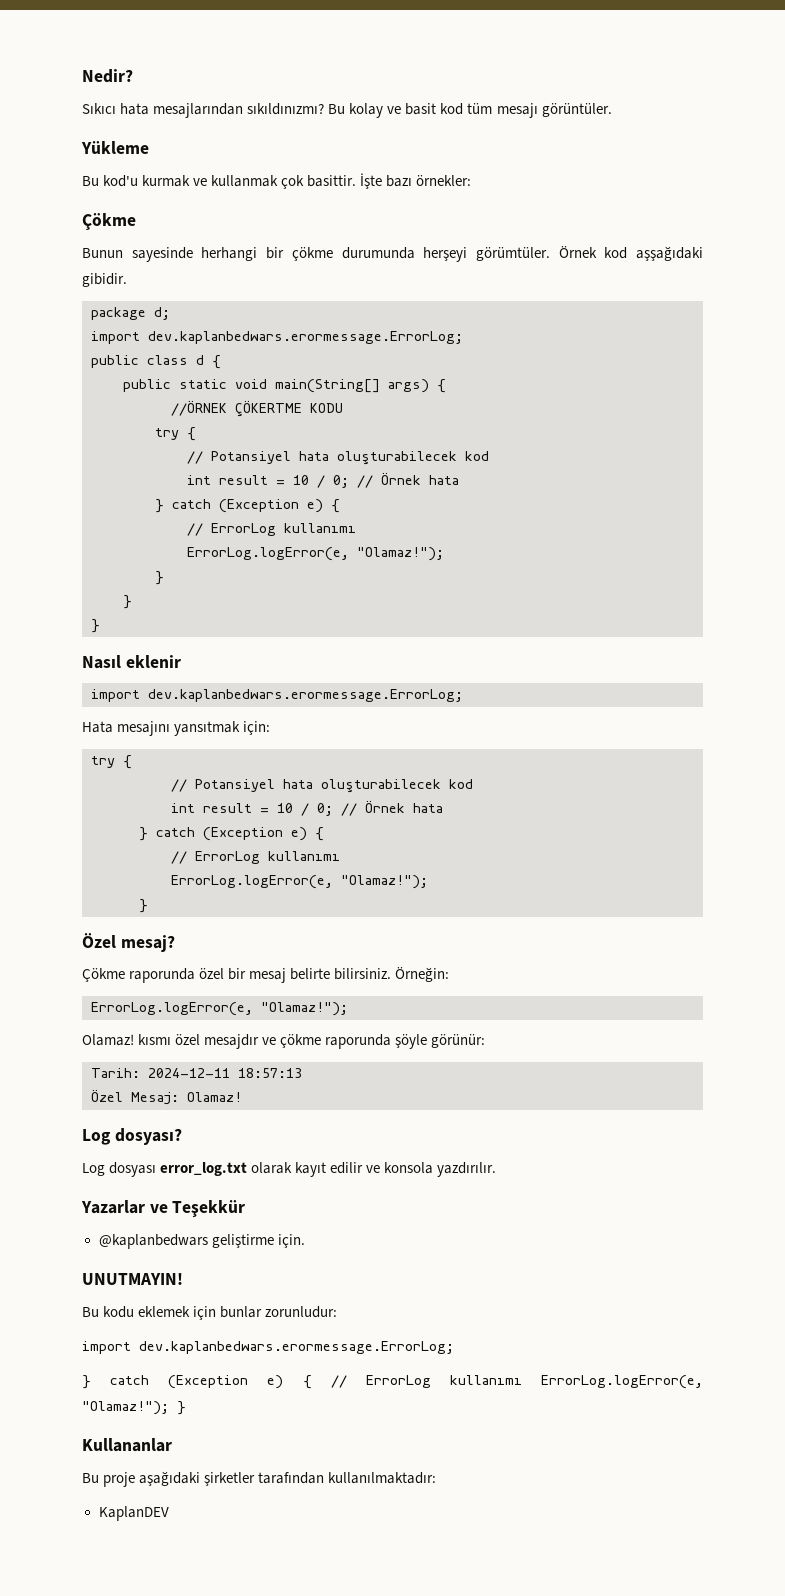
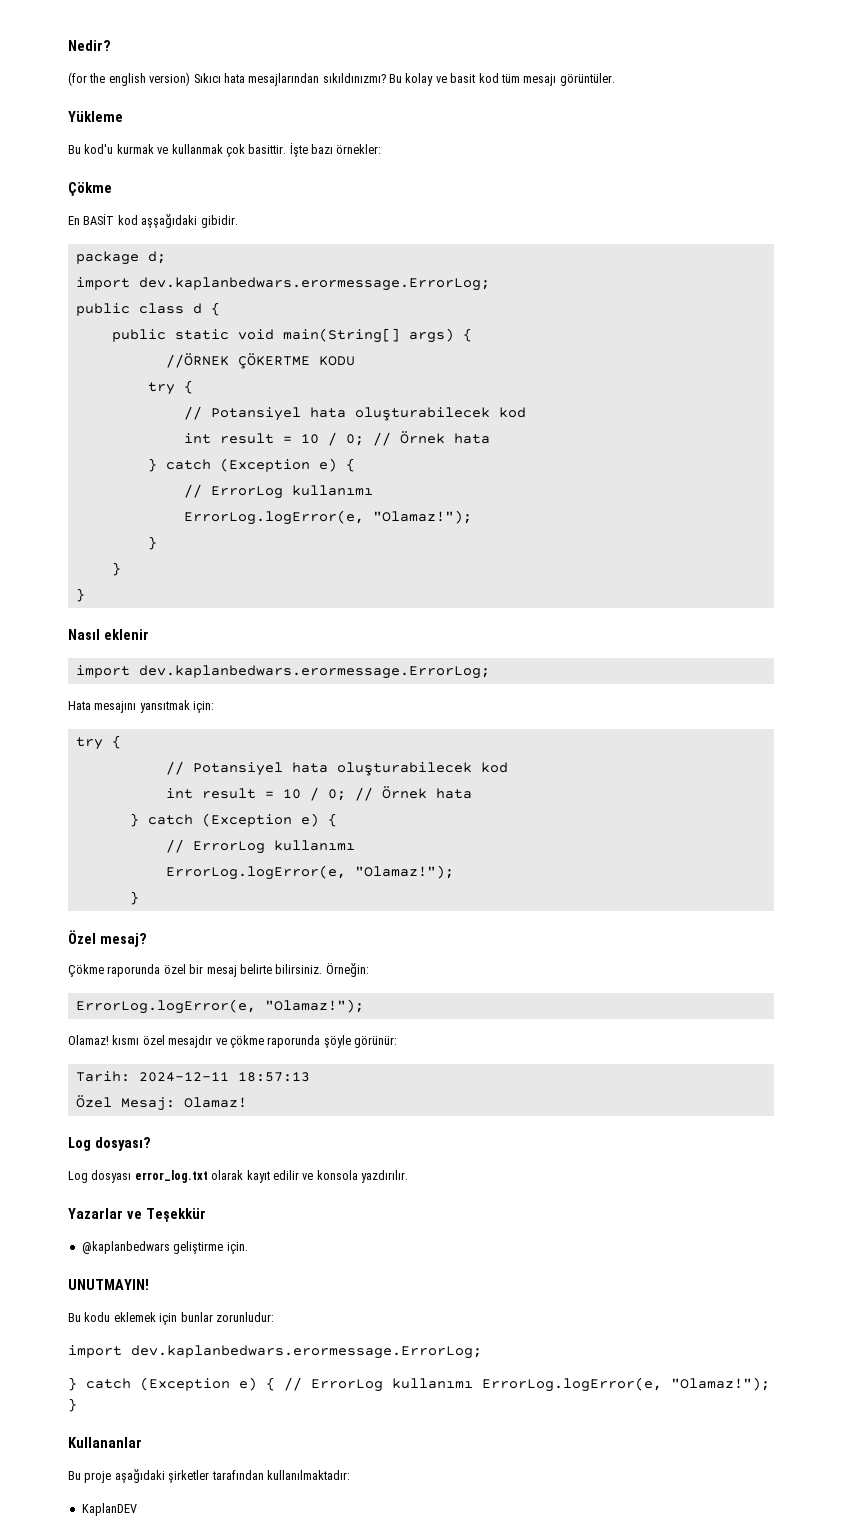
- Sıkıcı hata mesajlarından sıkıldınızmı?
+ (for the english version) Sıkıcı hata mesajlarından sıkıldınızmı?
- Bunun sayesinde herhangi bir çökme durumunda herşeyi görümtüler. Örnek kod aşşağıdaki gibidir.
+ En BASİT kod aşşağıdaki gibidir.

